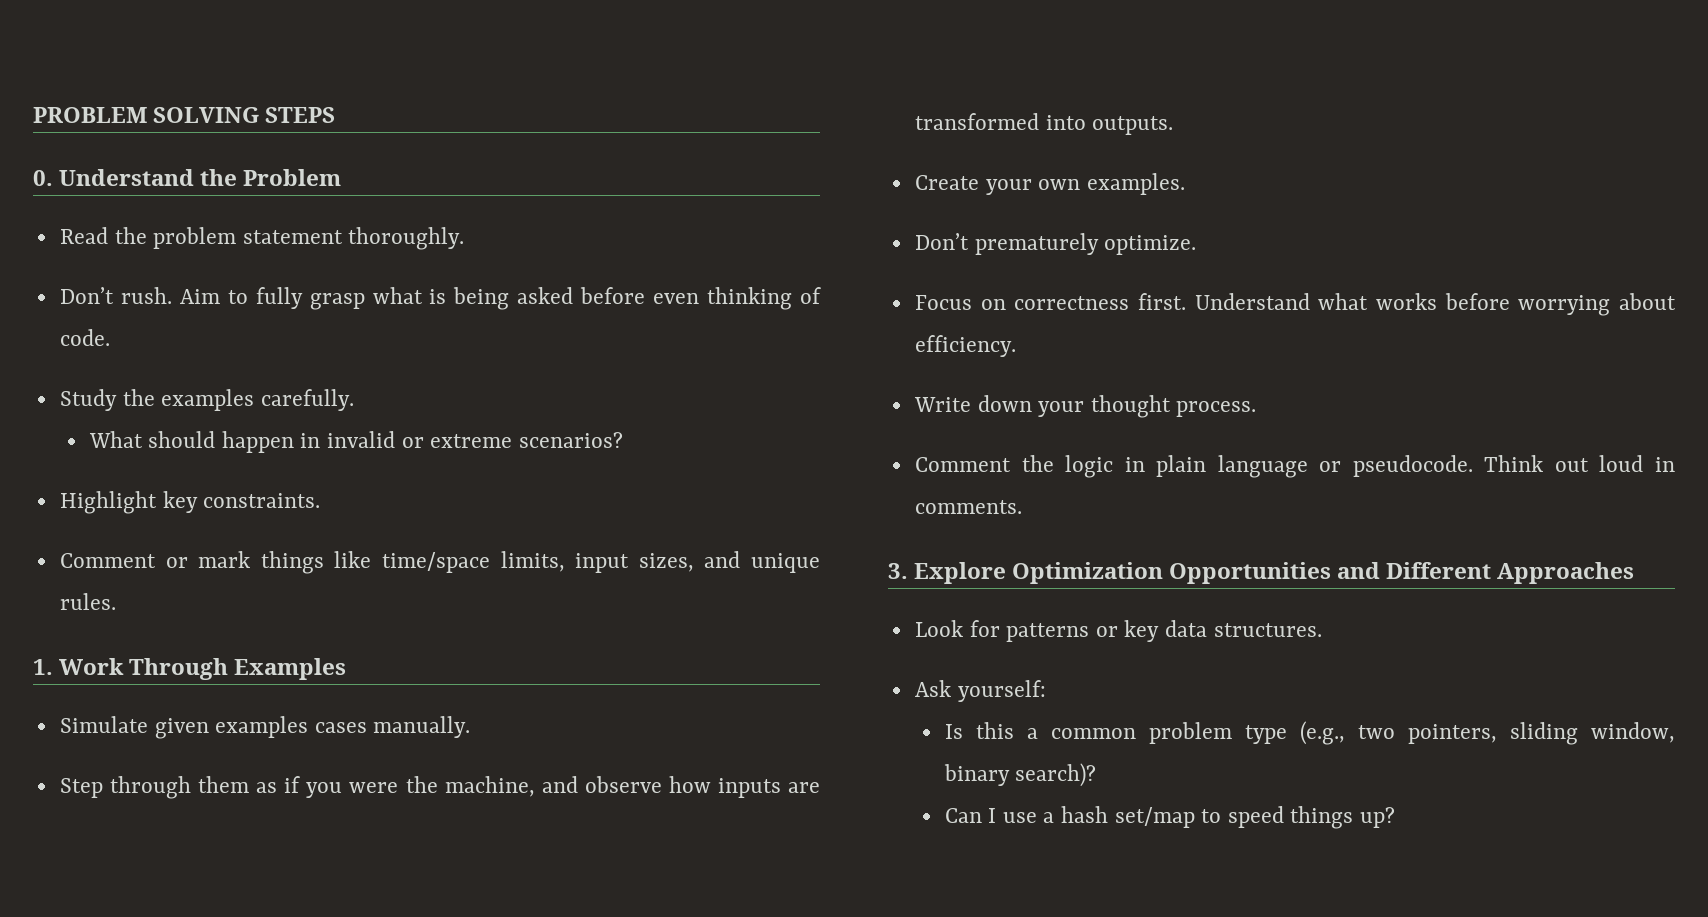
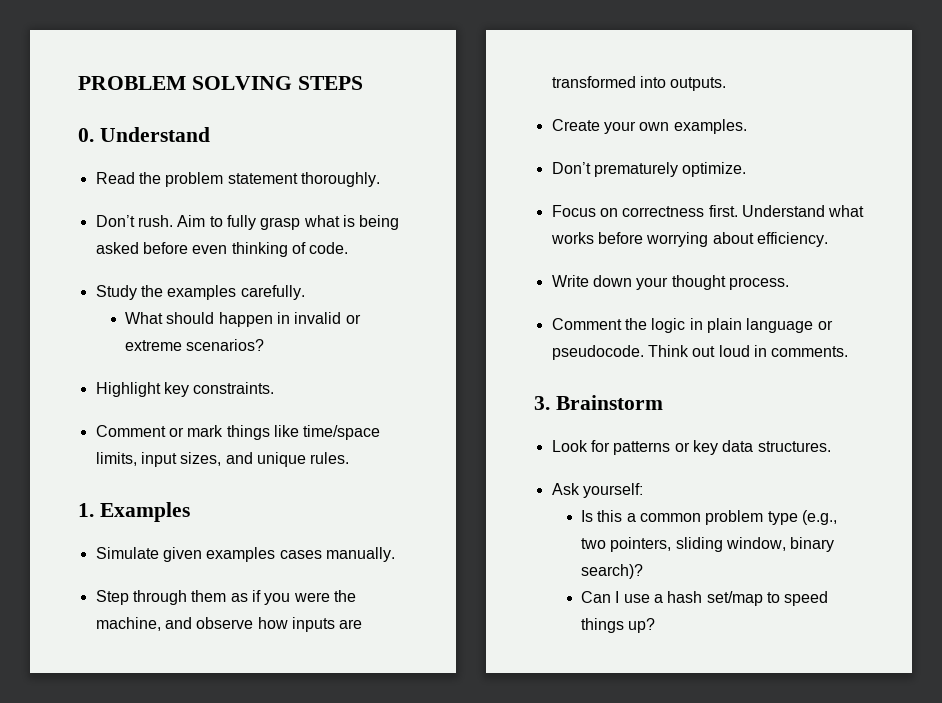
- 0. Understand the Problem
+ 0. Understand
- 1. Work Through Examples
+ 1. Examples
- 3. Explore Optimization Opportunities and Different Approaches
+ 3. Brainstorm

